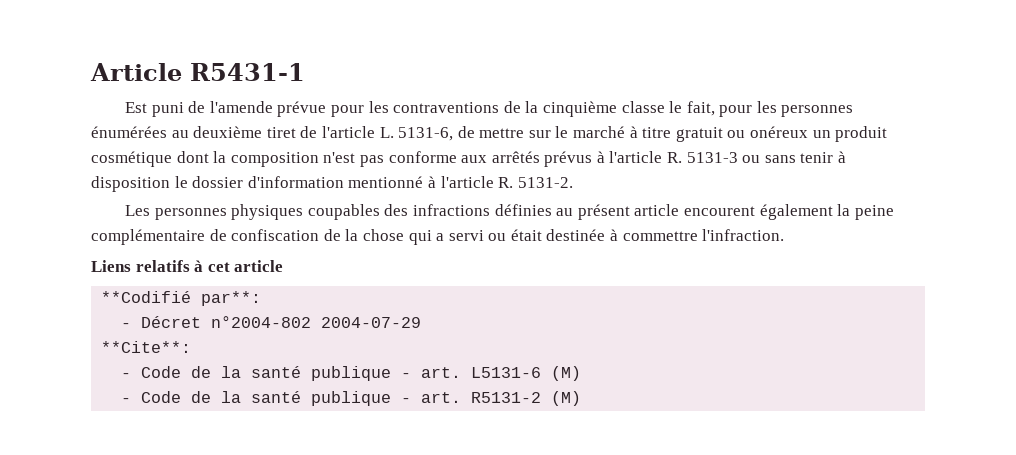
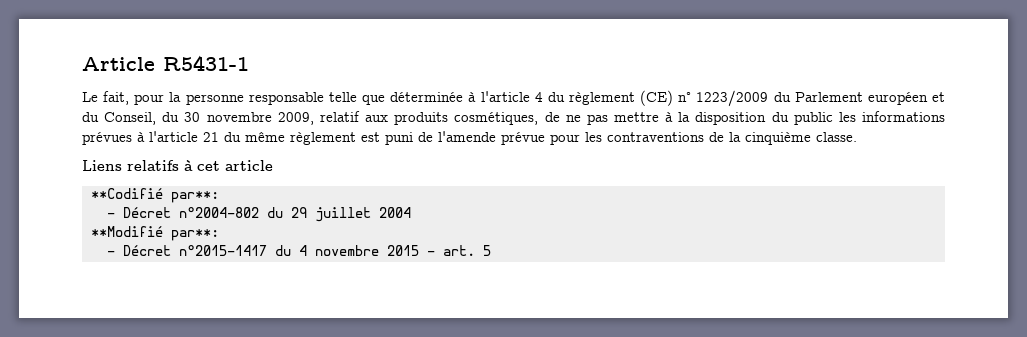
- Est puni de l'amende prévue pour les contraventions de la cinquième classe le fait, pour les personnes énumérées au deuxième tiret de l'article L. 5131-6, de mettre sur le marché à titre gratuit ou onéreux un produit cosmétique dont la composition n'est pas conforme aux arrêtés prévus à l'article R. 5131-3 ou sans tenir à disposition le dossier d'information mentionné à l'article R. 5131-2.
- Les personnes physiques coupables des infractions définies au présent article encourent également la peine complémentaire de confiscation de la chose qui a servi ou était destinée à commettre l'infraction.
+ Le fait, pour la personne responsable telle que déterminée à l'article 4 du règlement (CE) n° 1223/2009 du Parlement européen et du Conseil, du 30 novembre 2009, relatif aux produits cosmétiques, de ne pas mettre à la disposition du public les informations prévues à l'article 21 du même règlement est puni de l'amende prévue pour les contraventions de la cinquième classe.
- - Décret n°2004-802 2004-07-29
- **Cite**:
- - Code de la santé publique - art. L5131-6 (M)
- - Code de la santé publique - art. R5131-2 (M)
+ - Décret n°2004-802 du 29 juillet 2004
+ **Modifié par**:
+ - Décret n°2015-1417 du 4 novembre 2015 - art. 5

